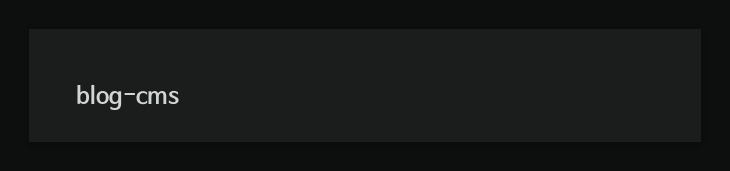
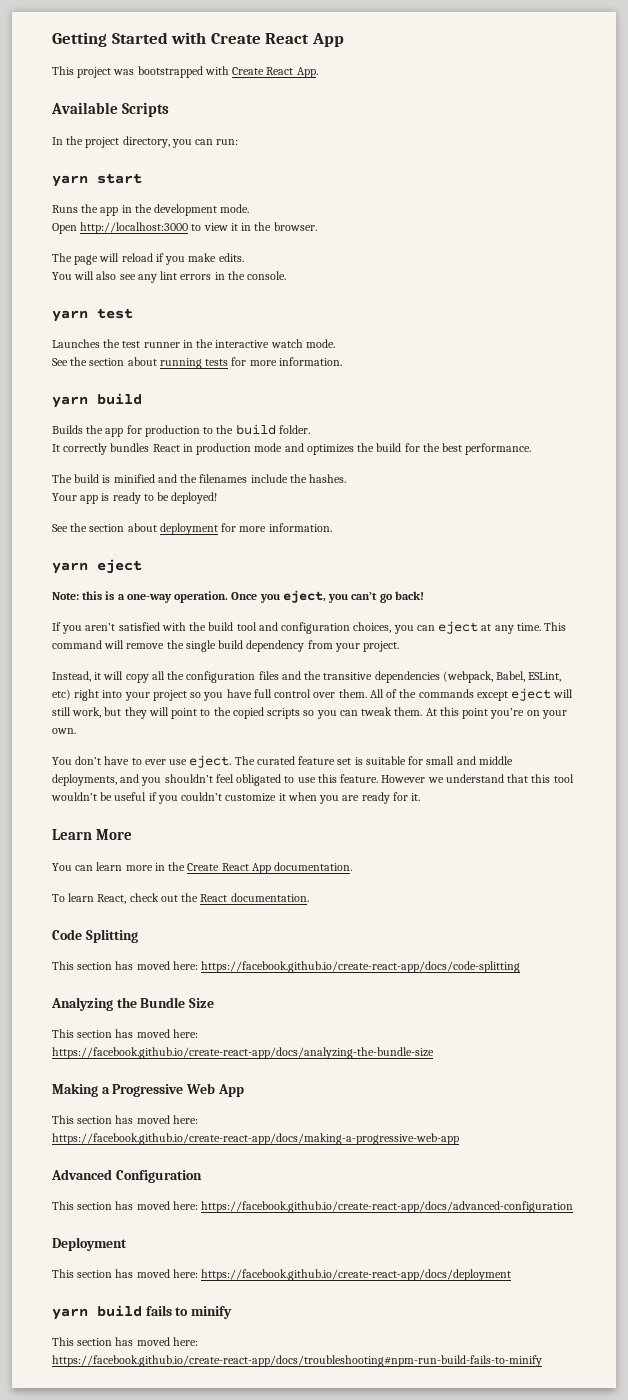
- blog-cms
+ Getting Started with Create React App
+ This project was bootstrapped with Create React App.
+ Available Scripts
+ In the project directory, you can run:
+ yarn start
+ Runs the app in the development mode.
+ Open http://localhost:3000 to view it in the browser.
+ The page will reload if you make edits.
+ You will also see any lint errors in the console.
+ yarn test
+ Launches the test runner in the interactive watch mode.
+ See the section about running tests for more information.
+ yarn build
+ Builds the app for production to the build folder.
+ It correctly bundles React in production mode and optimizes the build for the best performance.
+ The build is minified and the filenames include the hashes.
+ Your app is ready to be deployed!
+ See the section about deployment for more information.
+ yarn eject
+ Note: this is a one-way operation. Once you eject, you can’t go back!
+ If you aren’t satisfied with the build tool and configuration choices, you can eject at any time. This command will remove the single build dependency from your project.
+ Instead, it will copy all the configuration files and the transitive dependencies (webpack, Babel, ESLint, etc) right into your project so you have full control over them. All of the commands except eject will still work, but they will point to the copied scripts so you can tweak them. At this point you’re on your own.
+ You don’t have to ever use eject. The curated feature set is suitable for small and middle deployments, and you shouldn’t feel obligated to use this feature. However we understand that this tool wouldn’t be useful if you couldn’t customize it when you are ready for it.
+ Learn More
+ You can learn more in the Create React App documentation.
+ To learn React, check out the React documentation.
+ Code Splitting
+ This section has moved here: https://facebook.github.io/create-react-app/docs/code-splitting
+ Analyzing the Bundle Size
+ This section has moved here: https://facebook.github.io/create-react-app/docs/analyzing-the-bundle-size
+ Making a Progressive Web App
+ This section has moved here: https://facebook.github.io/create-react-app/docs/making-a-progressive-web-app
+ Advanced Configuration
+ This section has moved here: https://facebook.github.io/create-react-app/docs/advanced-configuration
+ Deployment
+ This section has moved here: https://facebook.github.io/create-react-app/docs/deployment
+ yarn build fails to minify
+ This section has moved here: https://facebook.github.io/create-react-app/docs/troubleshooting#npm-run-build-fails-to-minify

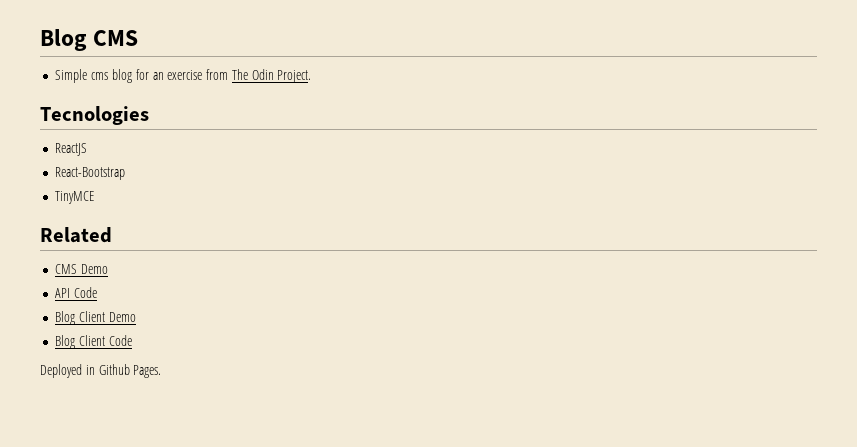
- Getting Started with Create React App
- This project was bootstrapped with Create React App.
- Available Scripts
- In the project directory, you can run:
- yarn start
- Runs the app in the development mode.
- Open http://localhost:3000 to view it in the browser.
- The page will reload if you make edits.
- You will also see any lint errors in the console.
- yarn test
- Launches the test runner in the interactive watch mode.
- See the section about running tests for more information.
- yarn build
- Builds the app for production to the build folder.
- It correctly bundles React in production mode and optimizes the build for the best performance.
- The build is minified and the filenames include the hashes.
- Your app is ready to be deployed!
- See the section about deployment for more information.
- yarn eject
- Note: this is a one-way operation. Once you eject, you can’t go back!
- If you aren’t satisfied with the build tool and configuration choices, you can eject at any time. This command will remove the single build dependency from your project.
- Instead, it will copy all the configuration files and the transitive dependencies (webpack, Babel, ESLint, etc) right into your project so you have full control over them. All of the commands except eject will still work, but they will point to the copied scripts so you can tweak them. At this point you’re on your own.
- You don’t have to ever use eject. The curated feature set is suitable for small and middle deployments, and you shouldn’t feel obligated to use this feature. However we understand that this tool wouldn’t be useful if you couldn’t customize it when you are ready for it.
- Learn More
- You can learn more in the Create React App documentation.
- To learn React, check out the React documentation.
- Code Splitting
- This section has moved here: https://facebook.github.io/create-react-app/docs/code-splitting
- Analyzing the Bundle Size
- This section has moved here: https://facebook.github.io/create-react-app/docs/analyzing-the-bundle-size
- Making a Progressive Web App
- This section has moved here: https://facebook.github.io/create-react-app/docs/making-a-progressive-web-app
- Advanced Configuration
- This section has moved here: https://facebook.github.io/create-react-app/docs/advanced-configuration
- Deployment
- This section has moved here: https://facebook.github.io/create-react-app/docs/deployment
- yarn build fails to minify
- This section has moved here: https://facebook.github.io/create-react-app/docs/troubleshooting#npm-run-build-fails-to-minify
+ Blog CMS
+ Simple cms blog for an exercise from The Odin Project.
+ Tecnologies
+ ReactJS
+ React-Bootstrap
+ TinyMCE
+ Related
+ CMS Demo
+ API Code
+ Blog Client Demo
+ Blog Client Code
+ Deployed in Github Pages.

